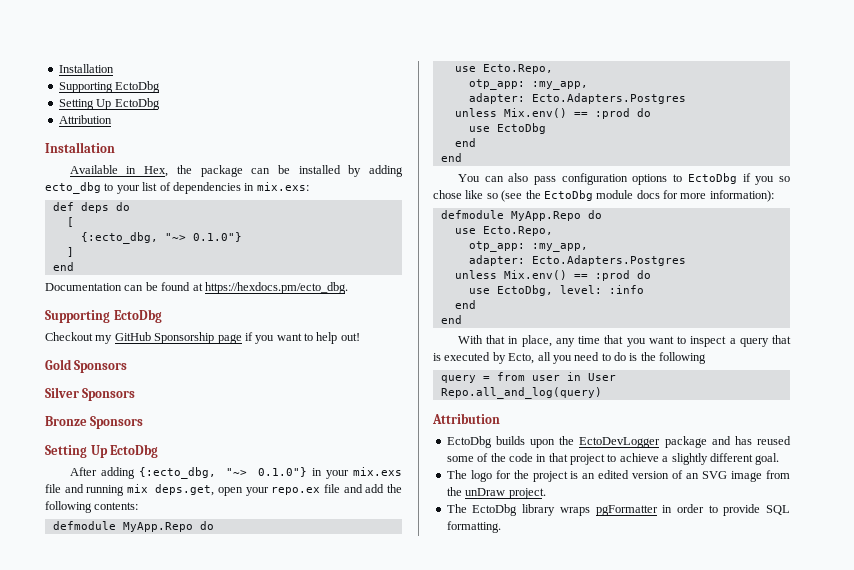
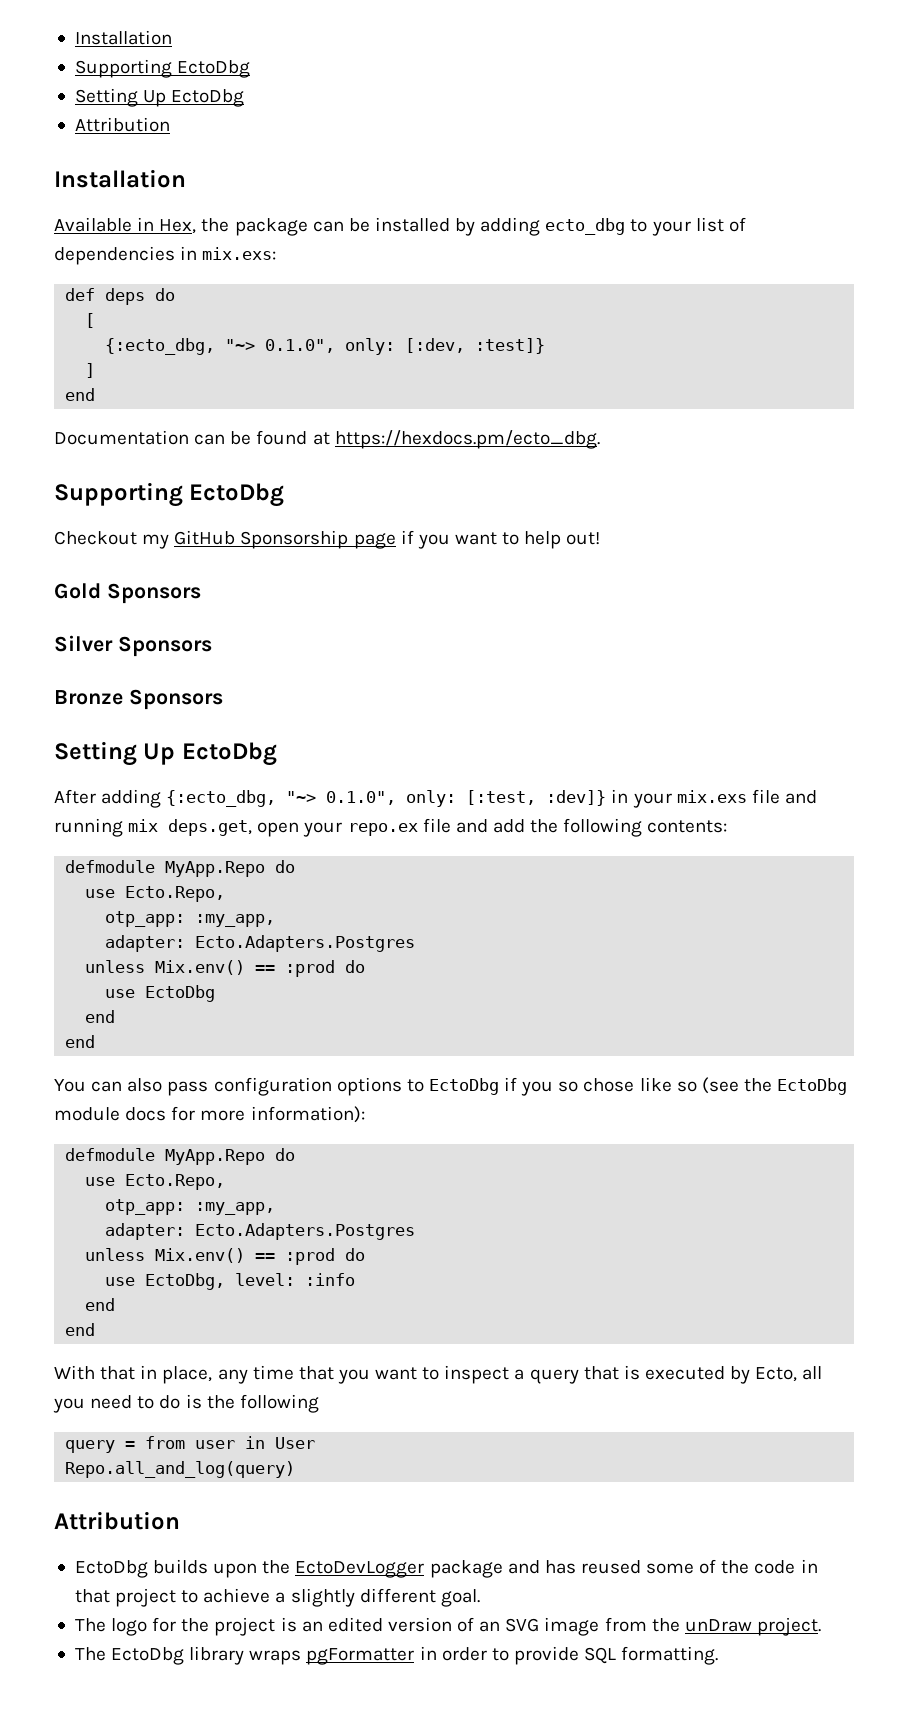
  [
- {:ecto_dbg, "~> 0.1.0"}
+ {:ecto_dbg, "~> 0.1.0", only: [:dev, :test]}
- After adding {:ecto_dbg, "~> 0.1.0"} in your mix.exs file and running mix deps.get, open your repo.ex file and add the following contents:
+ After adding {:ecto_dbg, "~> 0.1.0", only: [:test, :dev]} in your mix.exs file and running mix deps.get, open your repo.ex file and add the following contents:

